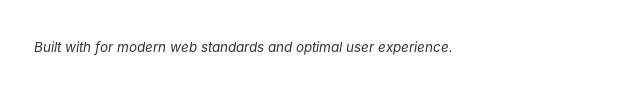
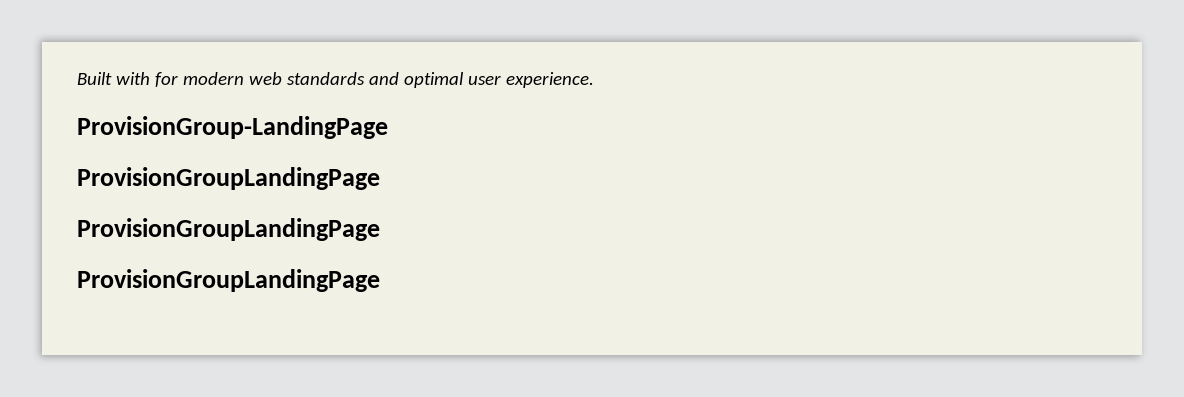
+ ProvisionGroup-LandingPage
+ ProvisionGroupLandingPage
+ ProvisionGroupLandingPage
+ ProvisionGroupLandingPage

